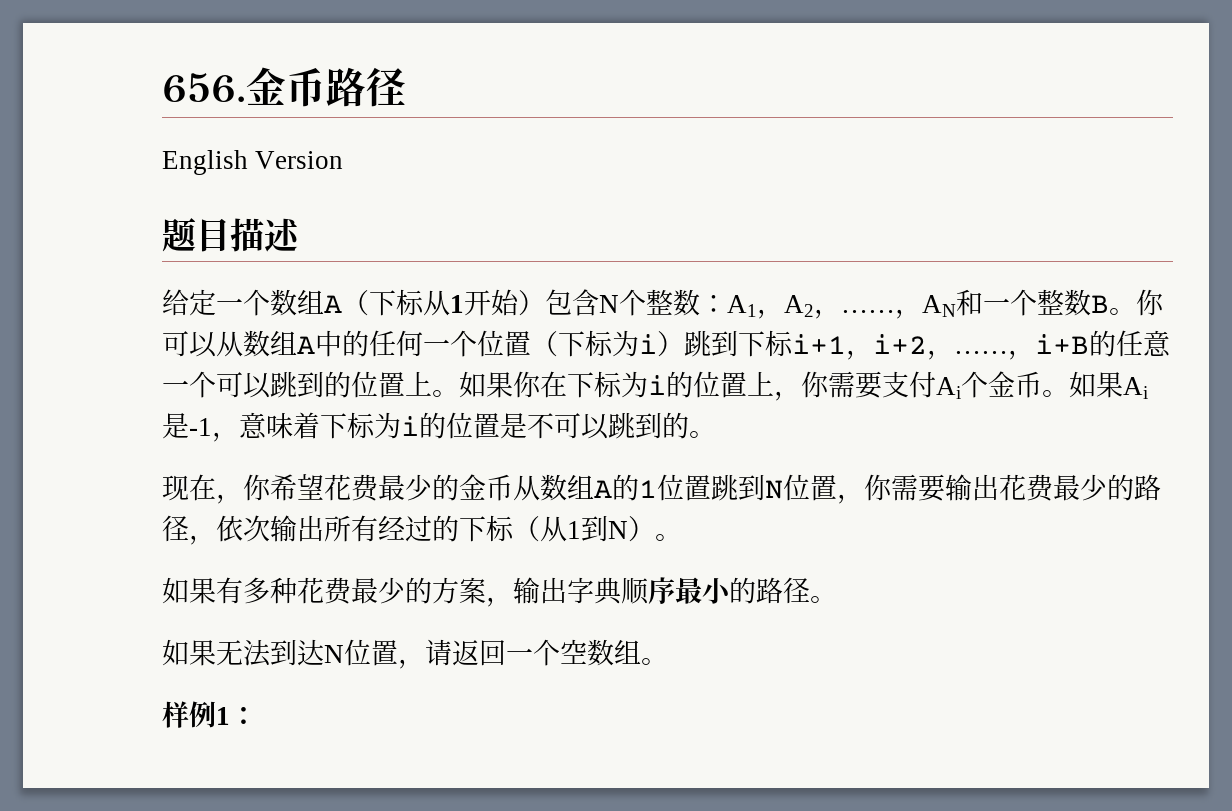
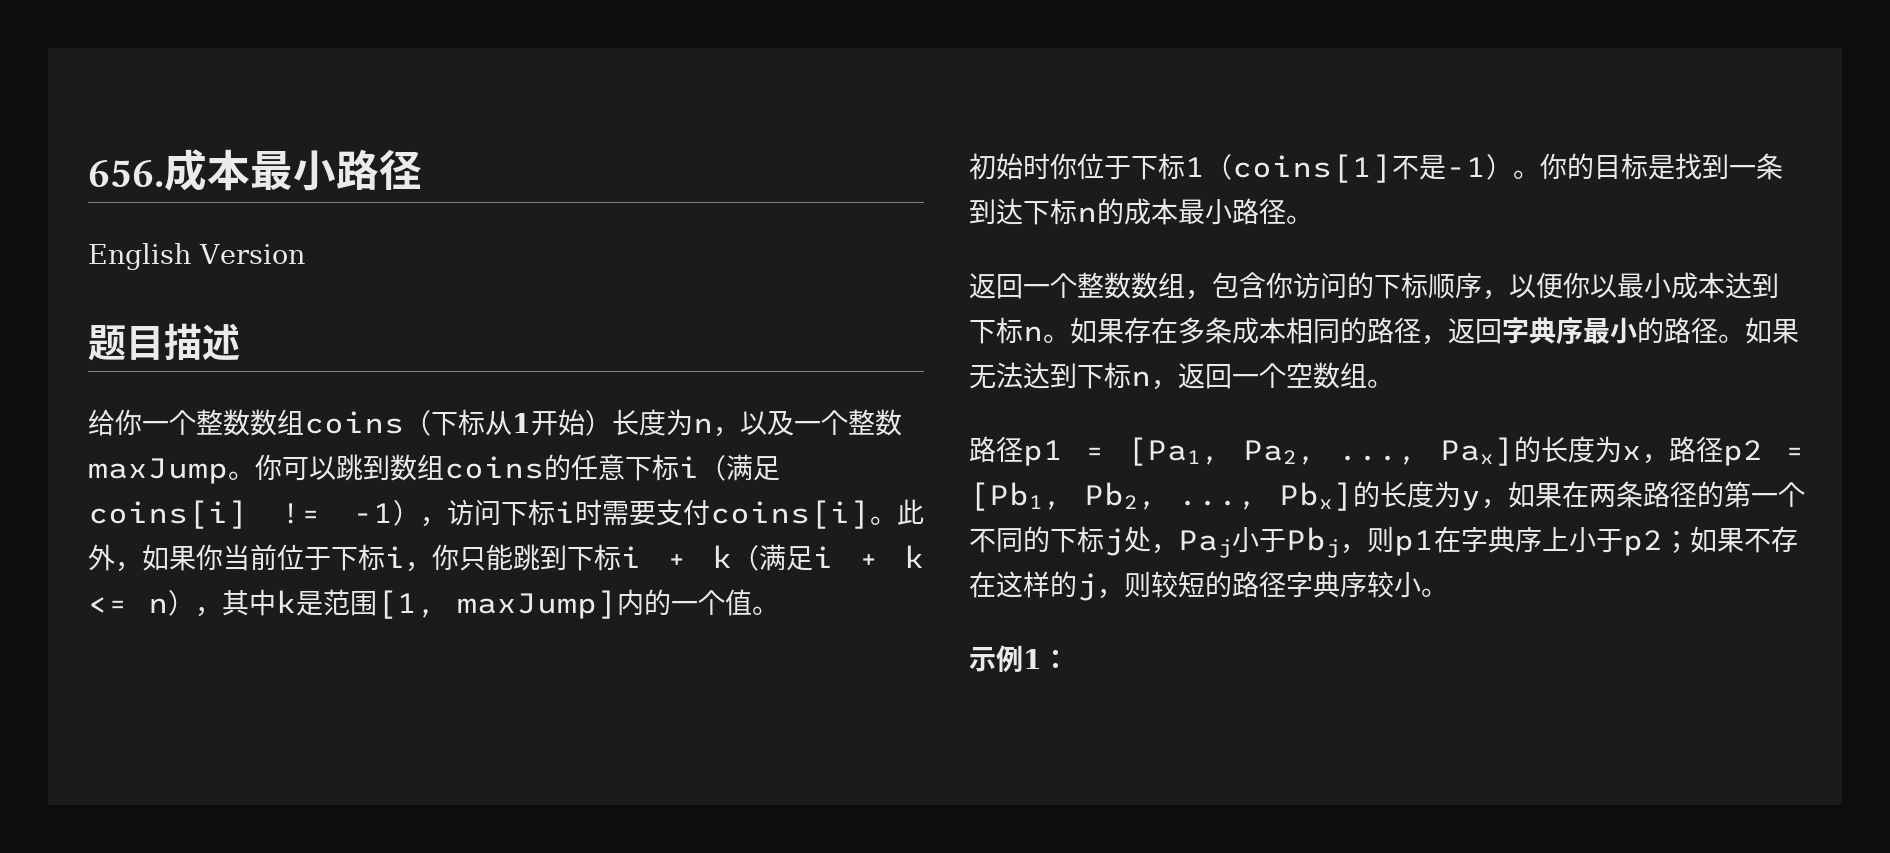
- 656.金币路径
+ 656.成本最小路径
- 给定一个数组A（下标从1开始）包含N个整数：A1，A2，……，AN和一个整数B。
+ 给你一个整数数组coins（下标从1开始）长度为n，以及一个整数maxJump。
- 你可以从数组A中的任何一个位置（下标为i）跳到下标i+1，i+2，……，i+B的任意一个可以跳到的位置上。如果你在下标为i的位置上，你需要支付Ai个金币。如果Ai是-1，意味着下标为i的位置是不可以跳到的。
- 现在，你希望花费最少的金币从数组A的1位置跳到N位置，你需要输出花费最少的路径，依次输出所有经过的下标（从1到N）。
- 如果有多种花费最少的方案，输出字典顺序最小的路径。
- 如果无法到达N位置，请返回一个空数组。
+ 你可以跳到数组coins的任意下标i（满足coins[i] != -1），访问下标i时需要支付coins[i]。此外，如果你当前位于下标i，你只能跳到下标i + k（满足i + k <= n），其中k是范围[1, maxJump]内的一个值。
+ 初始时你位于下标1（coins[1]不是-1）。你的目标是找到一条到达下标n的成本最小路径。
+ 返回一个整数数组，包含你访问的下标顺序，以便你以最小成本达到下标n。如果存在多条成本相同的路径，返回字典序最小的路径。如果无法达到下标n，返回一个空数组。
- 样例1：
+ 路径p1 = [Pa1, Pa2, ..., Pax]的长度为x，路径p2 = [Pb1, Pb2, ..., Pbx]的长度为y，如果在两条路径的第一个不同的下标j处，Paj小于Pbj，则p1在字典序上小于p2；如果不存在这样的j，则较短的路径字典序较小。
+ 示例1：

